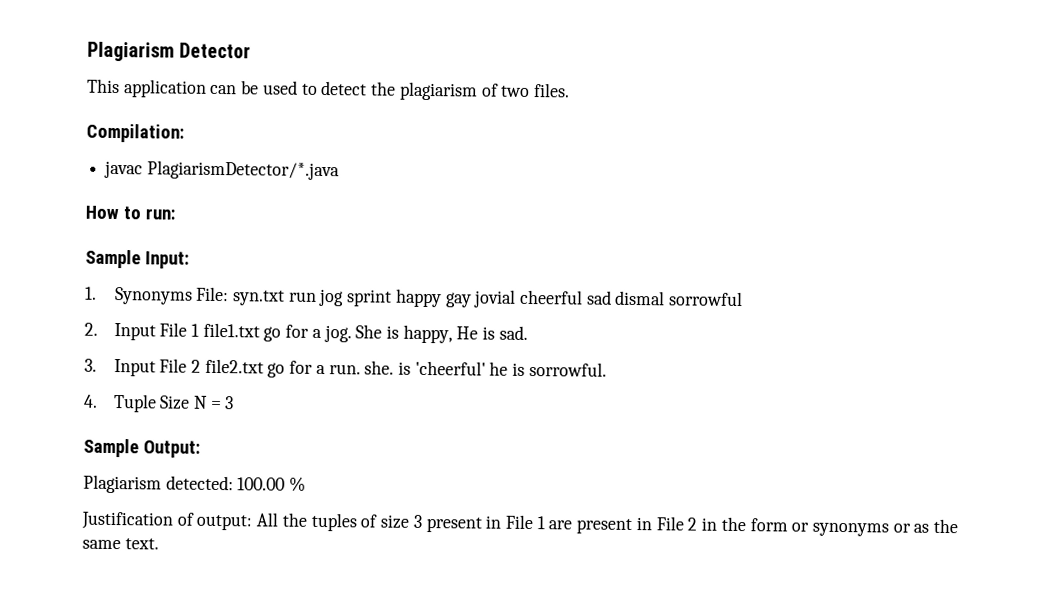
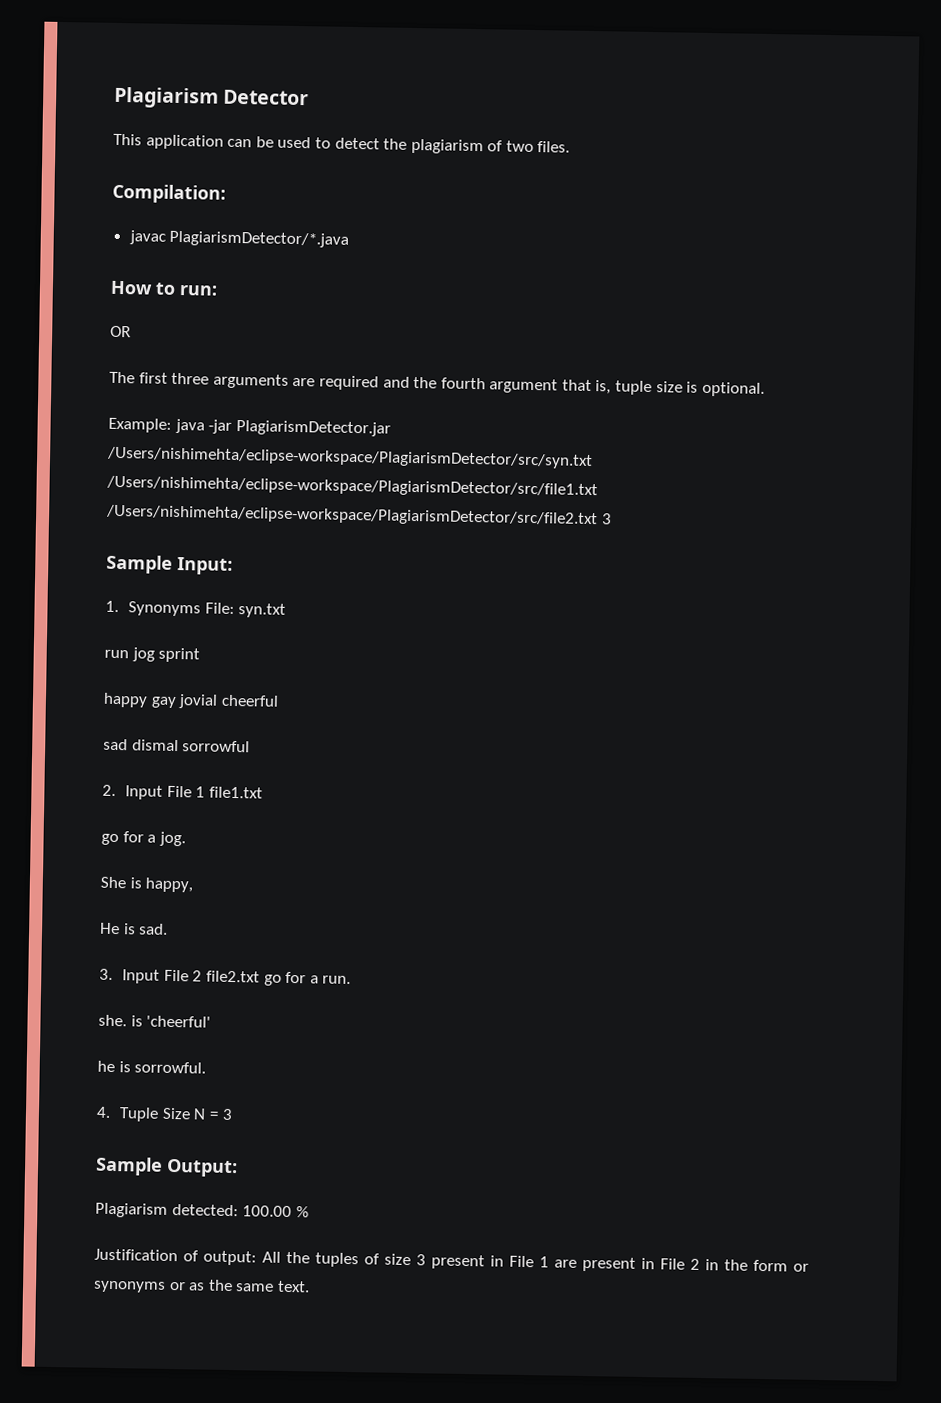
+ OR
+ The first three arguments are required and the fourth argument that is, tuple size is optional.
+ Example: java -jar PlagiarismDetector.jar /Users/nishimehta/eclipse-workspace/PlagiarismDetector/src/syn.txt /Users/nishimehta/eclipse-workspace/PlagiarismDetector/src/file1.txt /Users/nishimehta/eclipse-workspace/PlagiarismDetector/src/file2.txt 3
- 1. Synonyms File: syn.txt run jog sprint happy gay jovial cheerful sad dismal sorrowful
+ 1. Synonyms File: syn.txt
+ run jog sprint
+ happy gay jovial cheerful
+ sad dismal sorrowful
- 2. Input File 1 file1.txt go for a jog. She is happy, He is sad.
+ 2. Input File 1 file1.txt
+ go for a jog.
+ She is happy,
+ He is sad.
- 3. Input File 2 file2.txt go for a run. she. is 'cheerful' he is sorrowful.
+ 3. Input File 2 file2.txt go for a run.
+ she. is 'cheerful'
+ he is sorrowful.

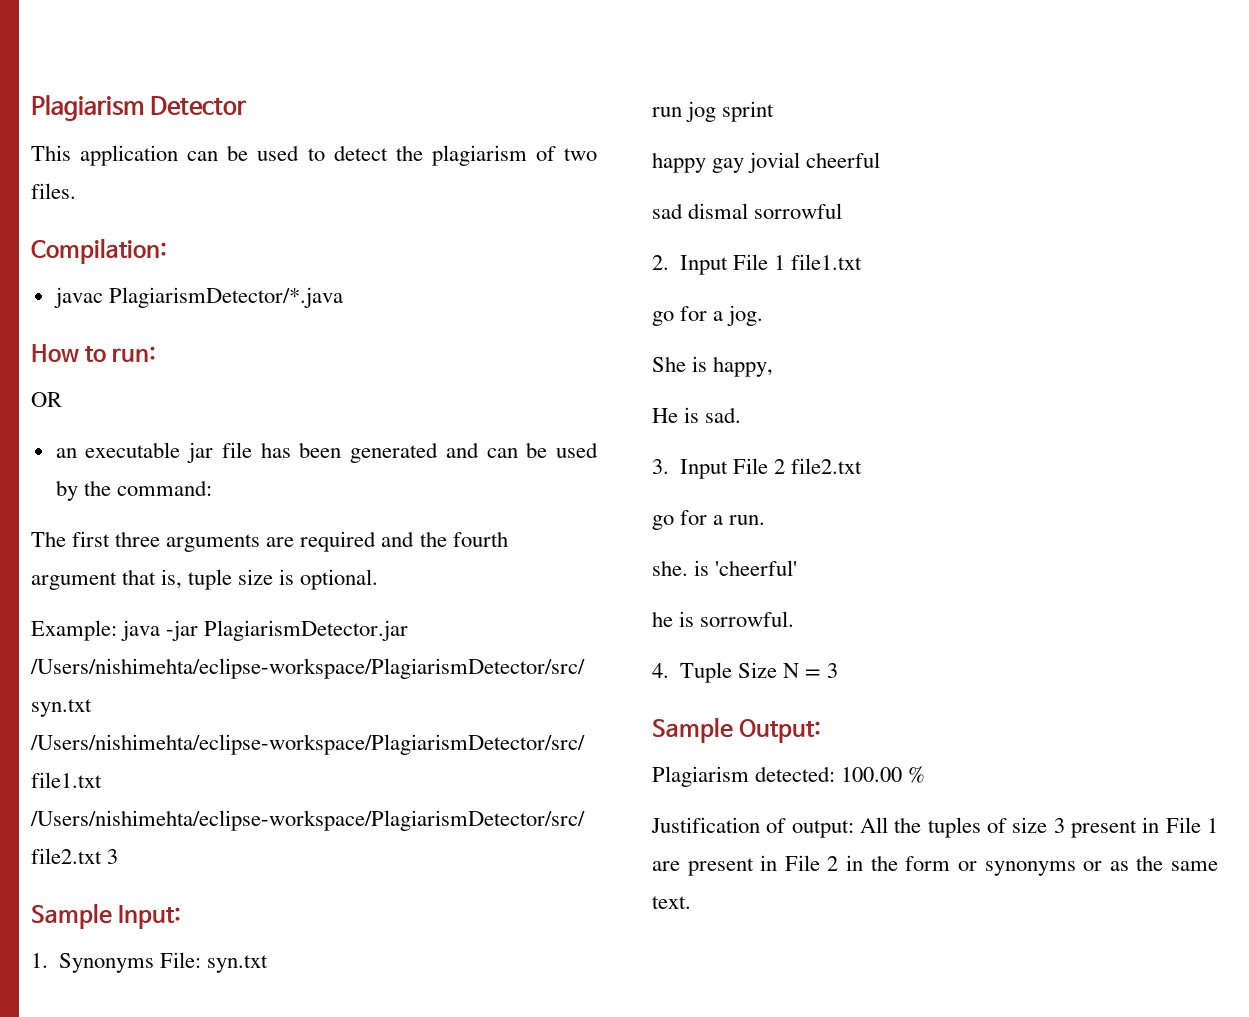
+ an executable jar file has been generated and can be used by the command:
- 3. Input File 2 file2.txt go for a run.
+ 3. Input File 2 file2.txt
+ go for a run.

